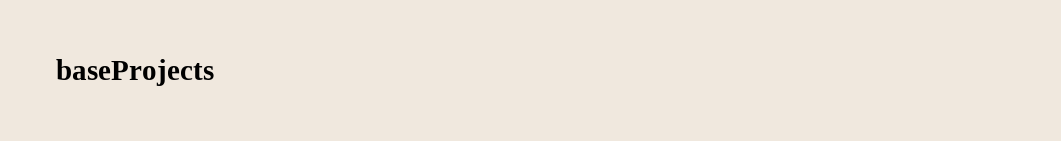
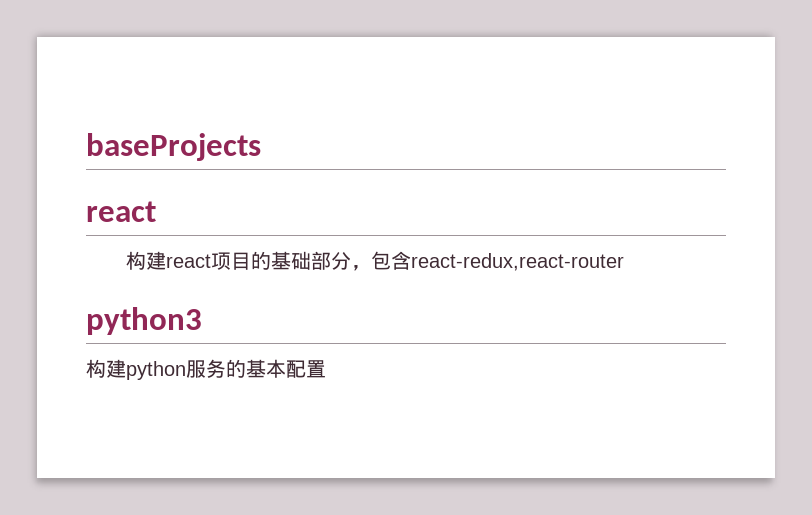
  baseProjects
+ react
+ 构建react项目的基础部分，包含react-redux,react-router
+ python3
+ 构建python服务的基本配置

